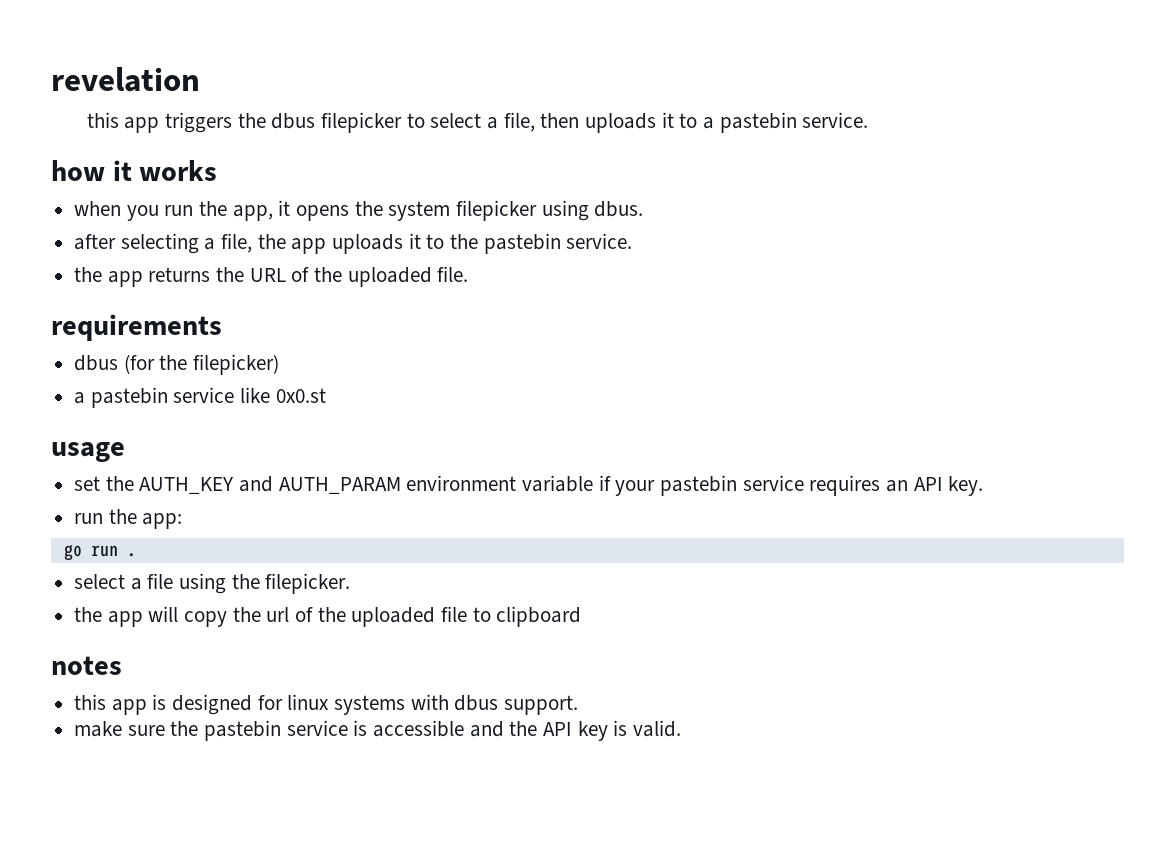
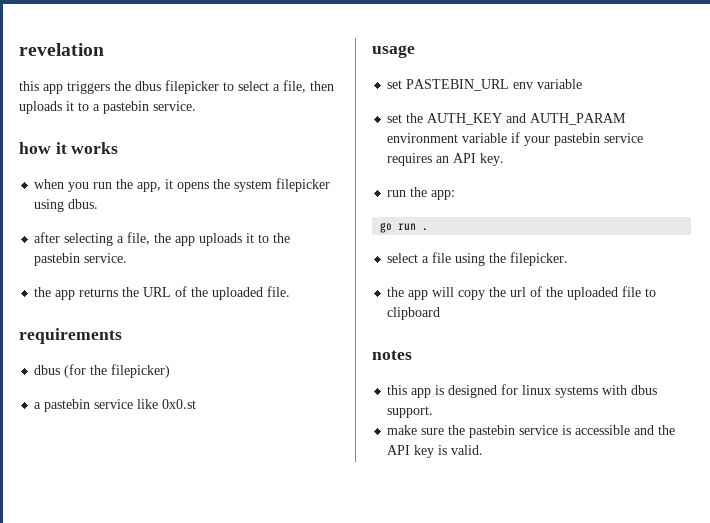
+ set PASTEBIN_URL env variable

